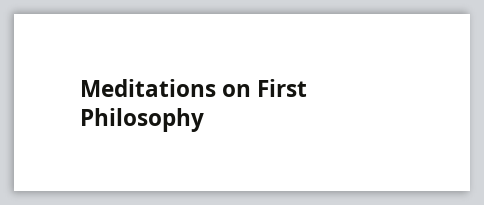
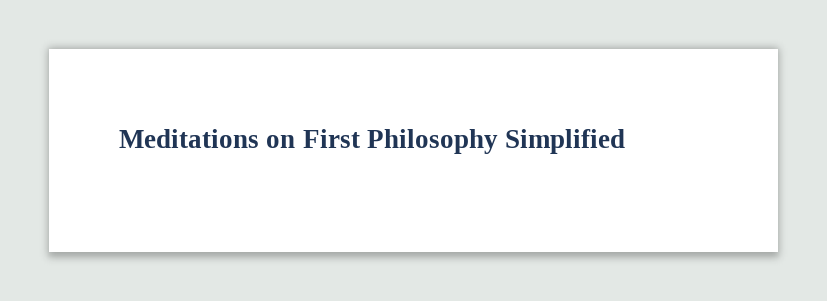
- Meditations on First Philosophy
+ Meditations on First Philosophy Simplified

